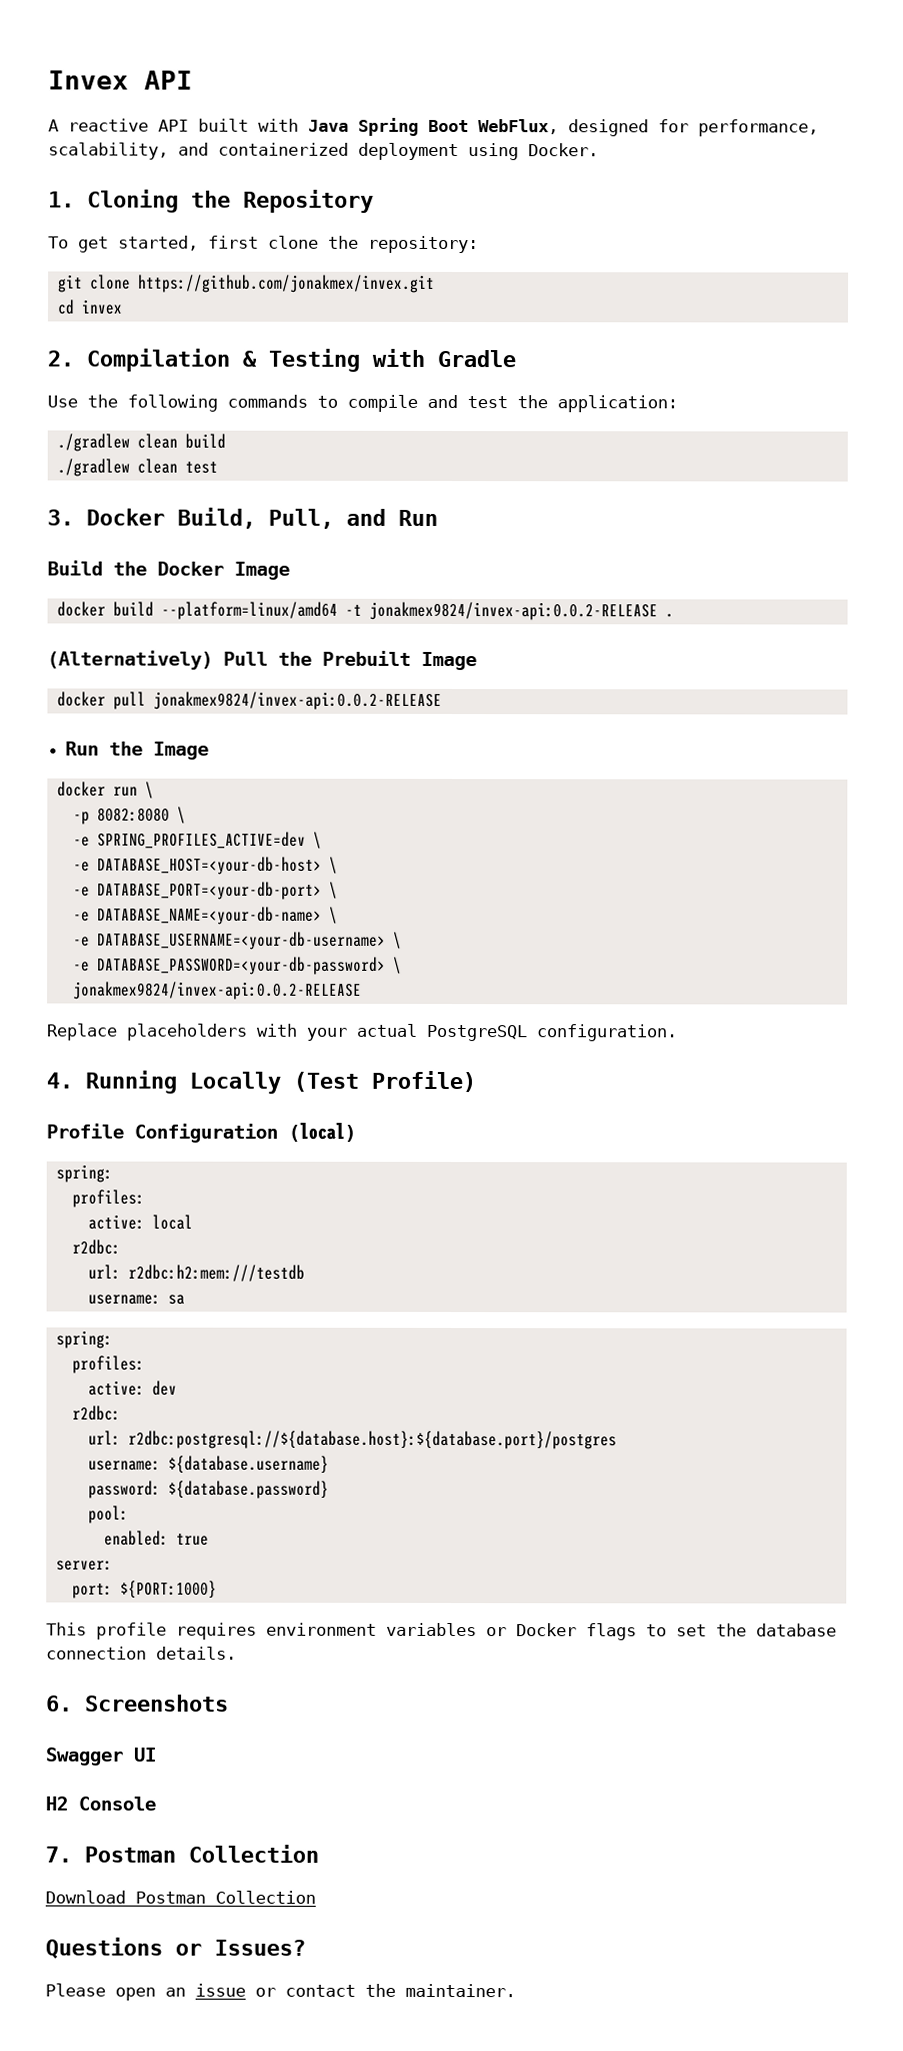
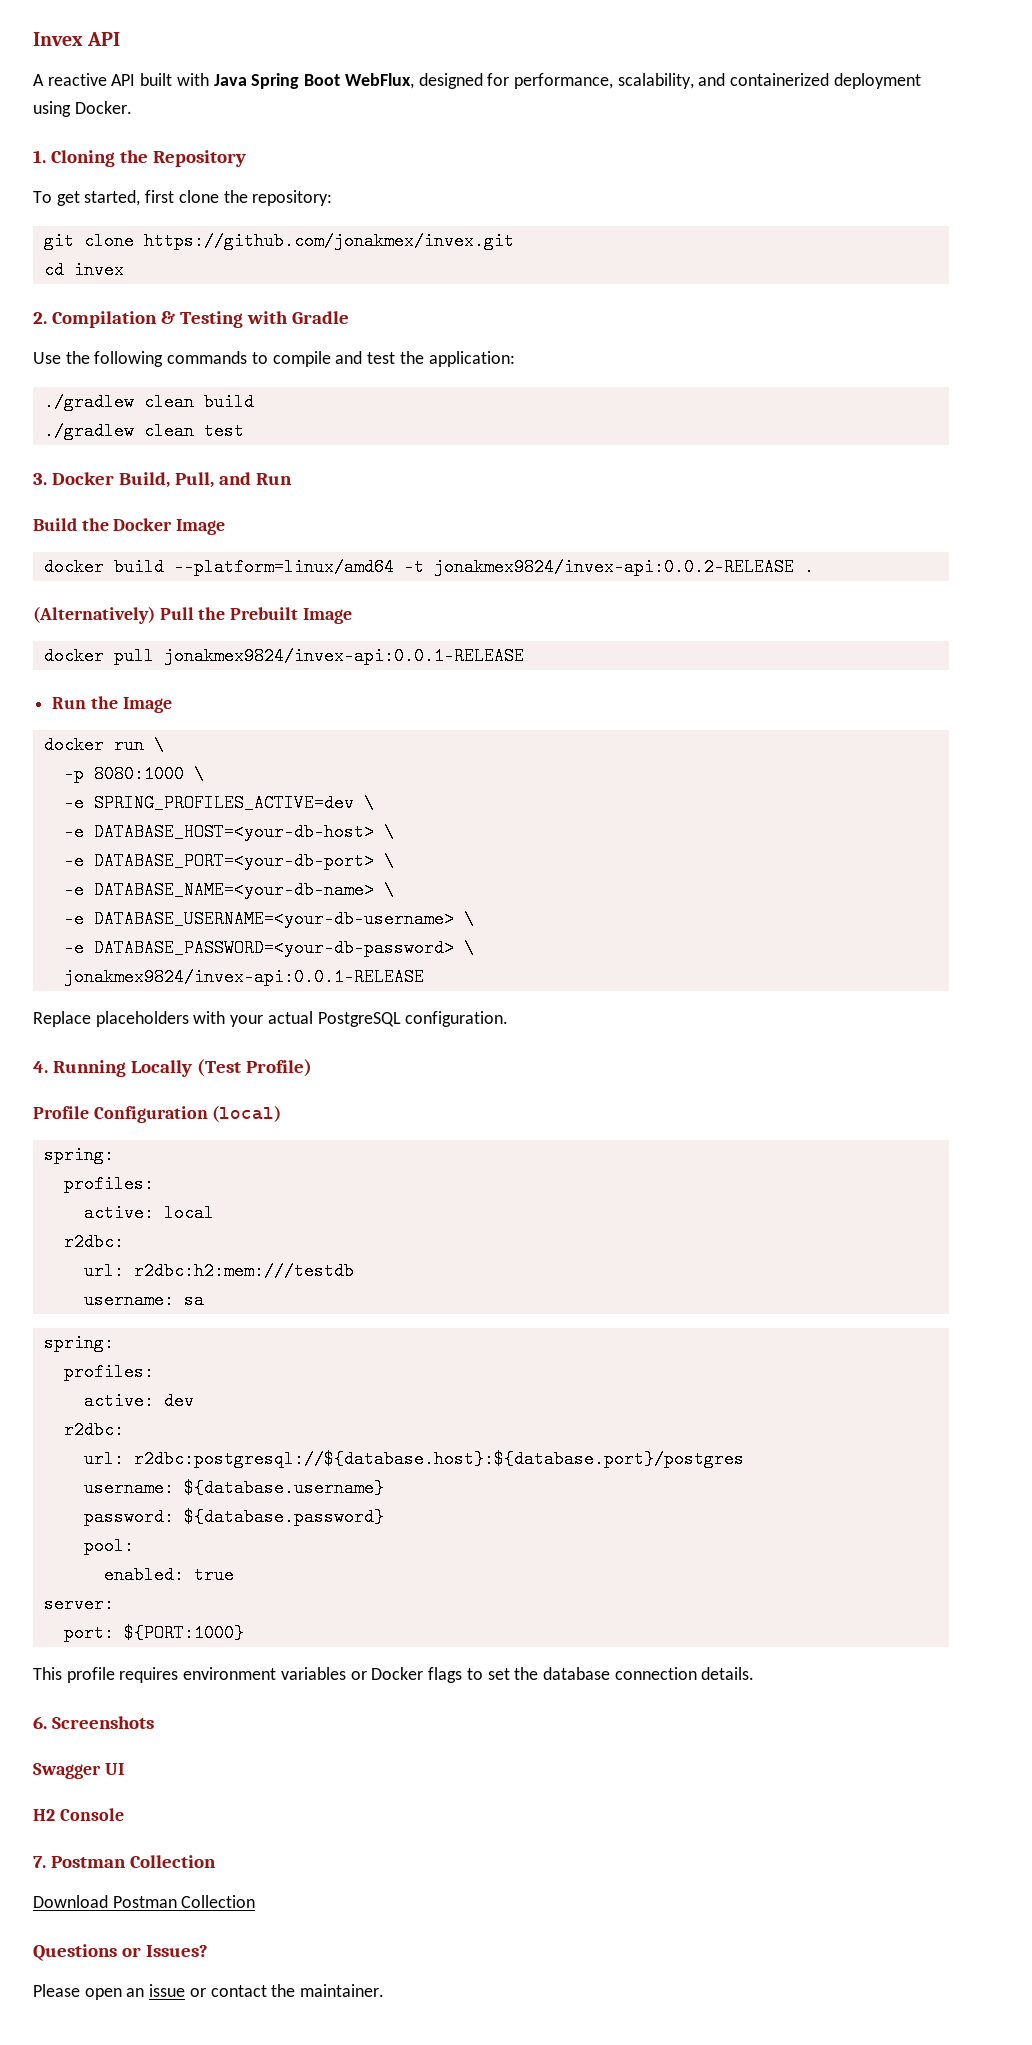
- docker pull jonakmex9824/invex-api:0.0.2-RELEASE
+ docker pull jonakmex9824/invex-api:0.0.1-RELEASE
- -p 8082:8080 \
+ -p 8080:1000 \
  -e DATABASE_PASSWORD=<your-db-password> \
- jonakmex9824/invex-api:0.0.2-RELEASE
+ jonakmex9824/invex-api:0.0.1-RELEASE

